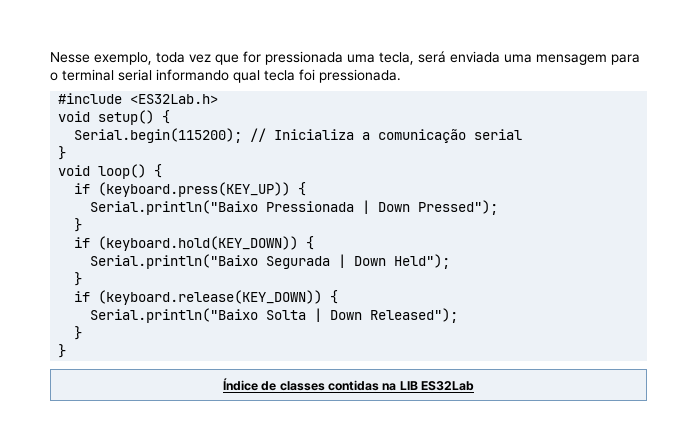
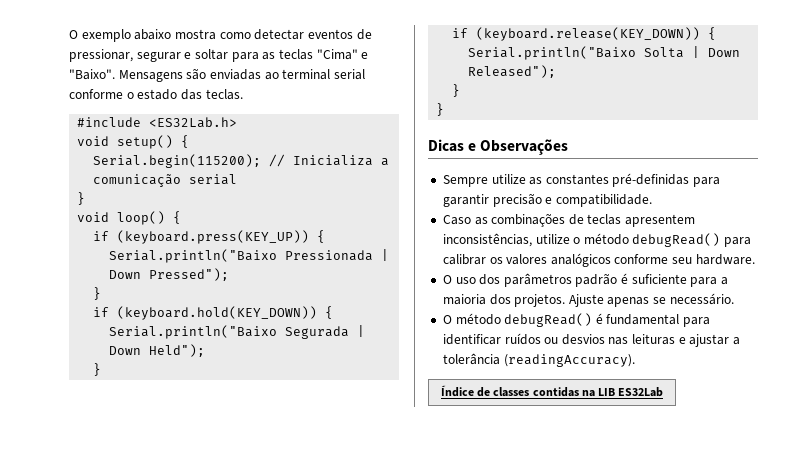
- Nesse exemplo, toda vez que for pressionada uma tecla, será enviada uma mensagem para o terminal serial informando qual tecla foi pressionada.
+ O exemplo abaixo mostra como detectar eventos de pressionar, segurar e soltar para as teclas "Cima" e "Baixo". Mensagens são enviadas ao terminal serial conforme o estado das teclas.
+ Dicas e Observações
+ Sempre utilize as constantes pré-definidas para garantir precisão e compatibilidade.
+ Caso as combinações de teclas apresentem inconsistências, utilize o método debugRead() para calibrar os valores analógicos conforme seu hardware.
+ O uso dos parâmetros padrão é suficiente para a maioria dos projetos. Ajuste apenas se necessário.
+ O método debugRead() é fundamental para identificar ruídos ou desvios nas leituras e ajustar a tolerância (readingAccuracy).

